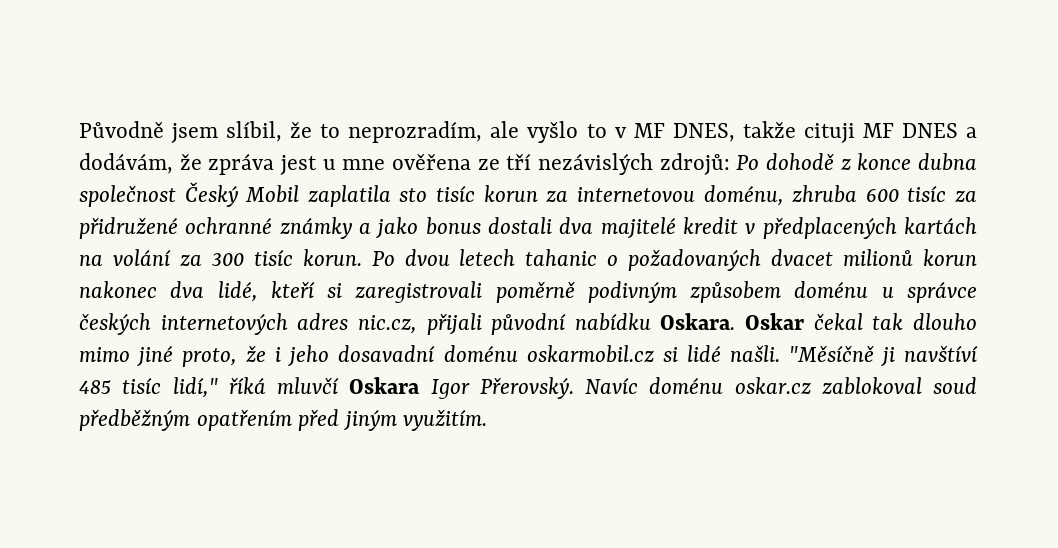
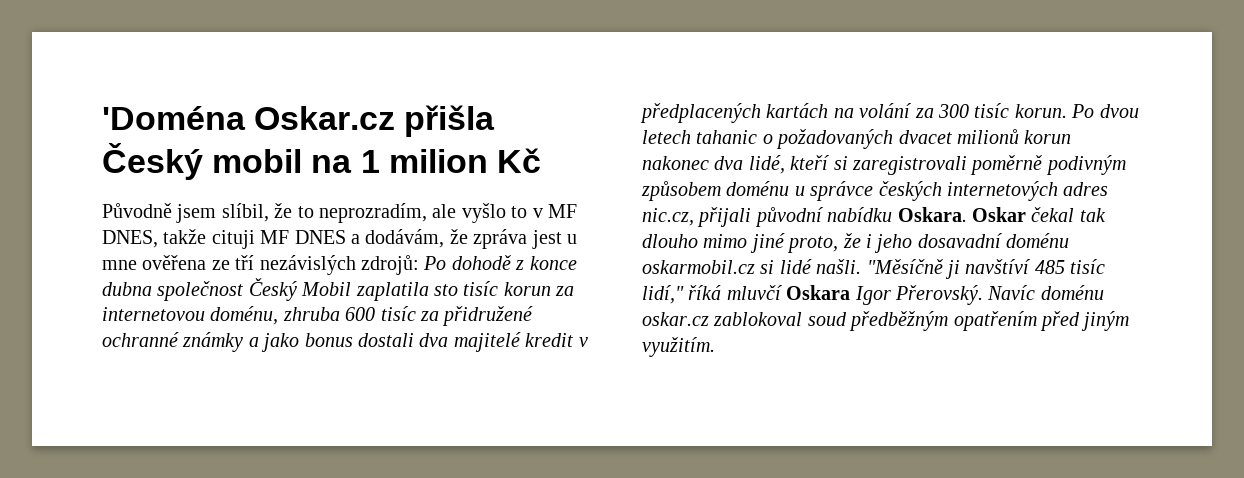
+ 'Doména Oskar.cz přišla Český mobil na 1 milion Kč

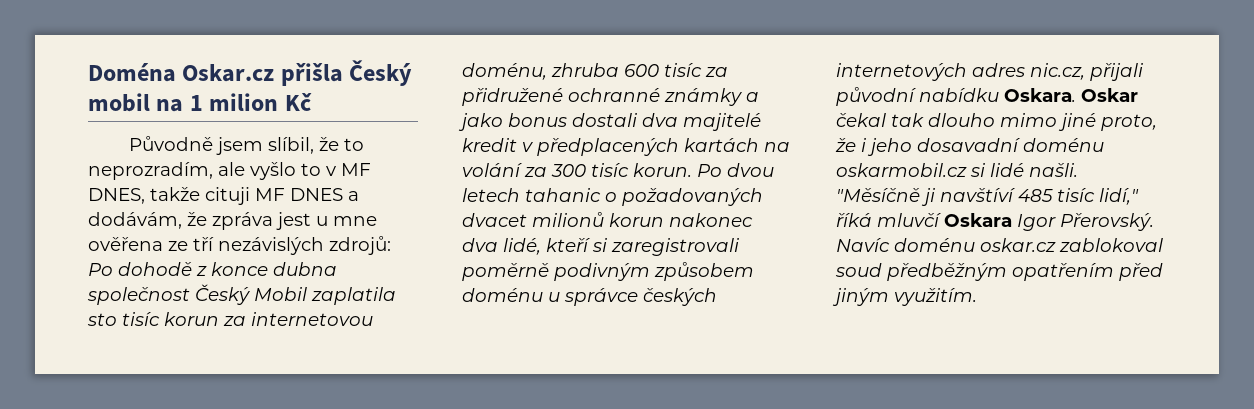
- 'Doména Oskar.cz přišla Český mobil na 1 milion Kč
+ Doména Oskar.cz přišla Český mobil na 1 milion Kč

